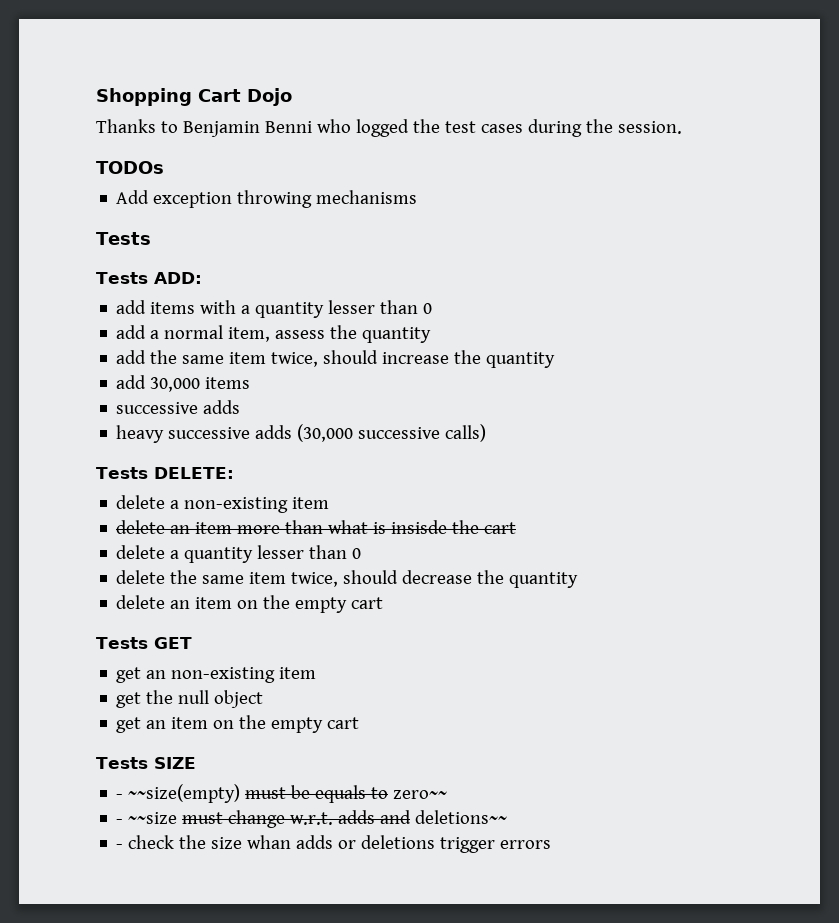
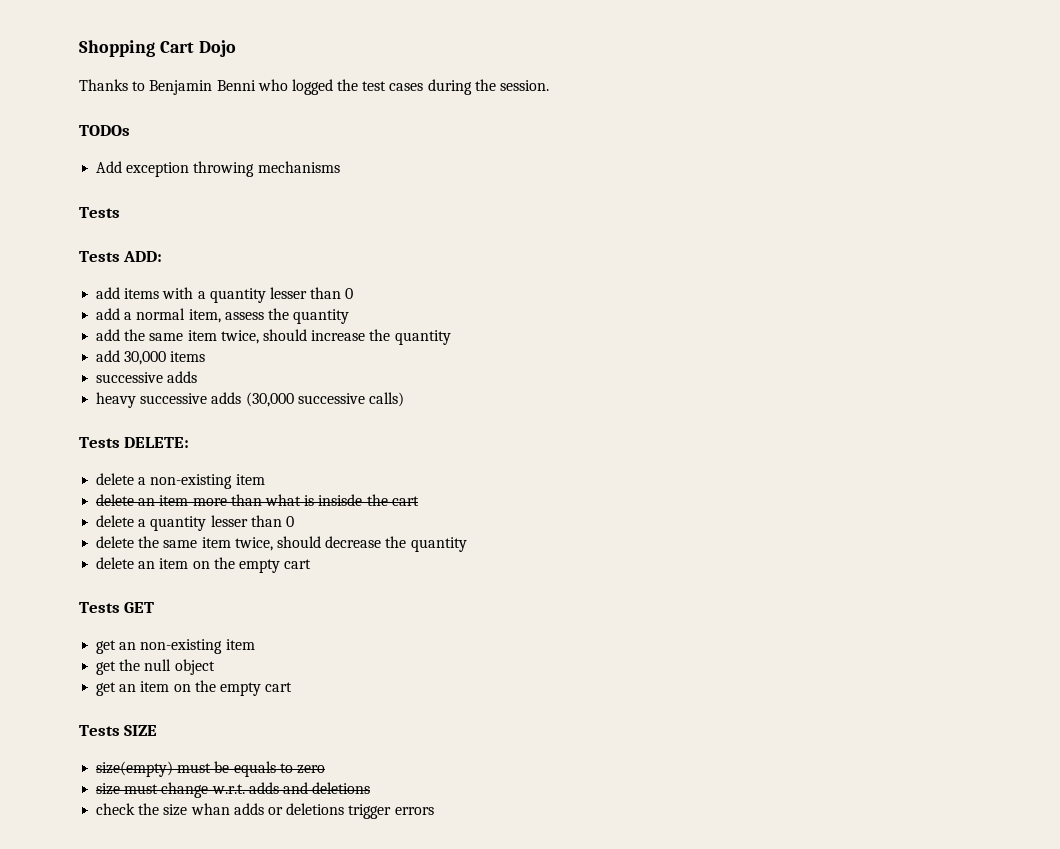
- - ~~size(empty) must be equals to zero~~
- - ~~size must change w.r.t. adds and deletions~~
- - check the size whan adds or deletions trigger errors
+ size(empty) must be equals to zero
+ size must change w.r.t. adds and deletions
+ check the size whan adds or deletions trigger errors

